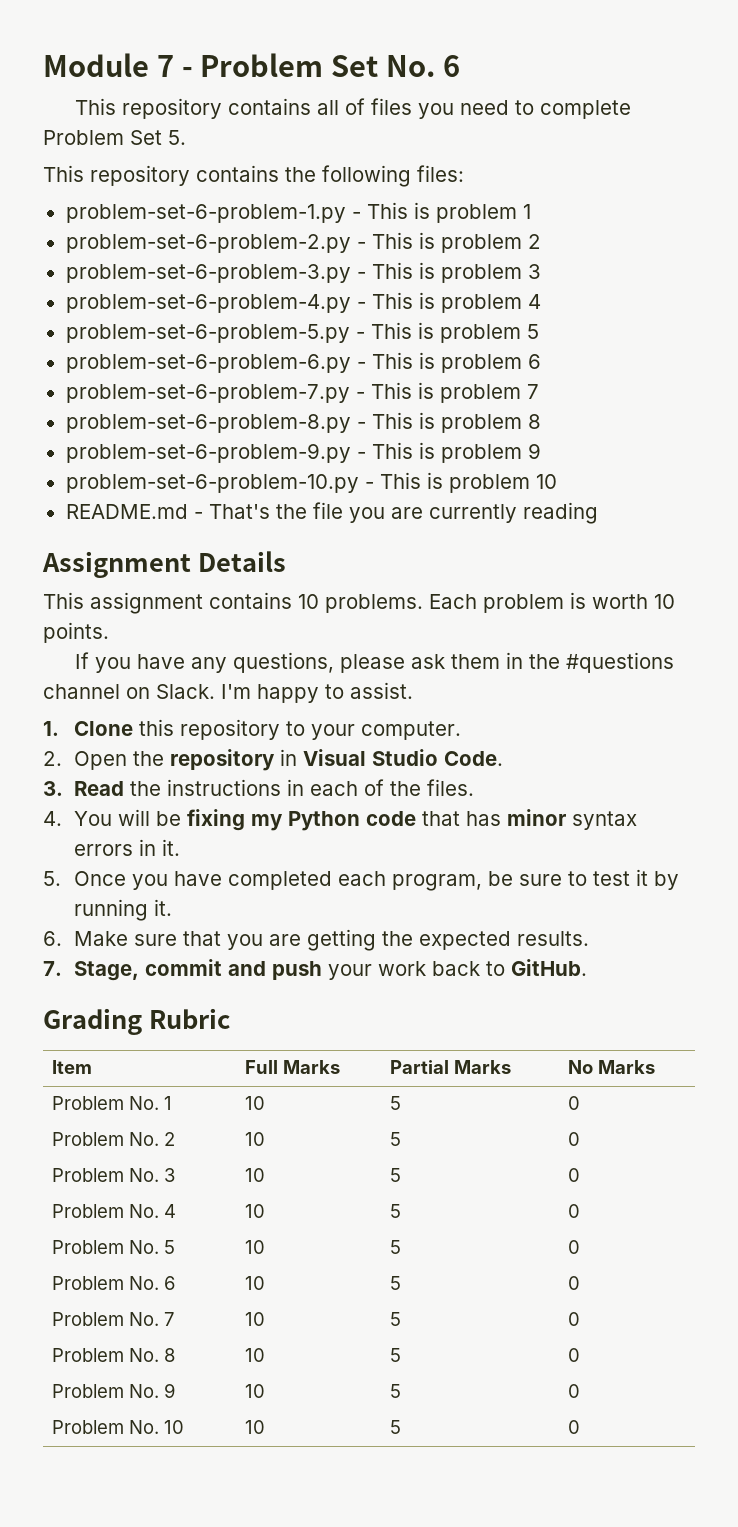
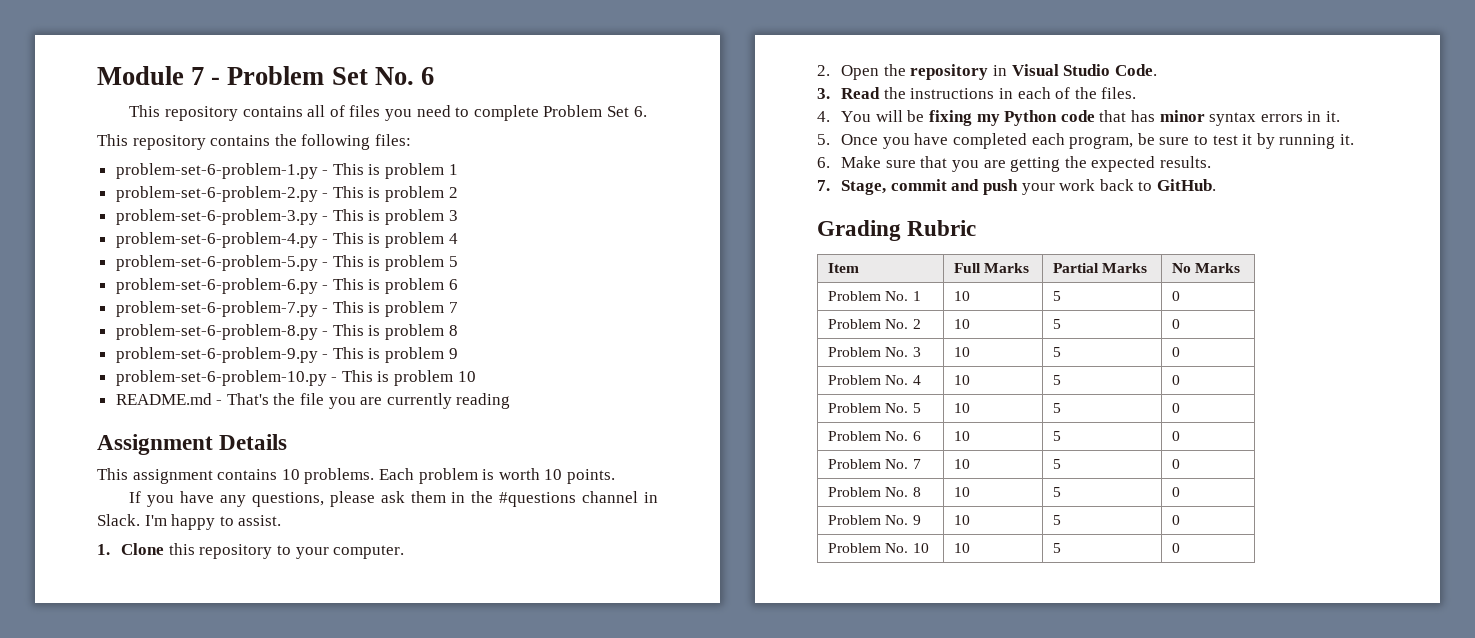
- This repository contains all of files you need to complete Problem Set 5.
+ This repository contains all of files you need to complete Problem Set 6.
- If you have any questions, please ask them in the #questions channel on Slack.
+ If you have any questions, please ask them in the #questions channel in Slack.

